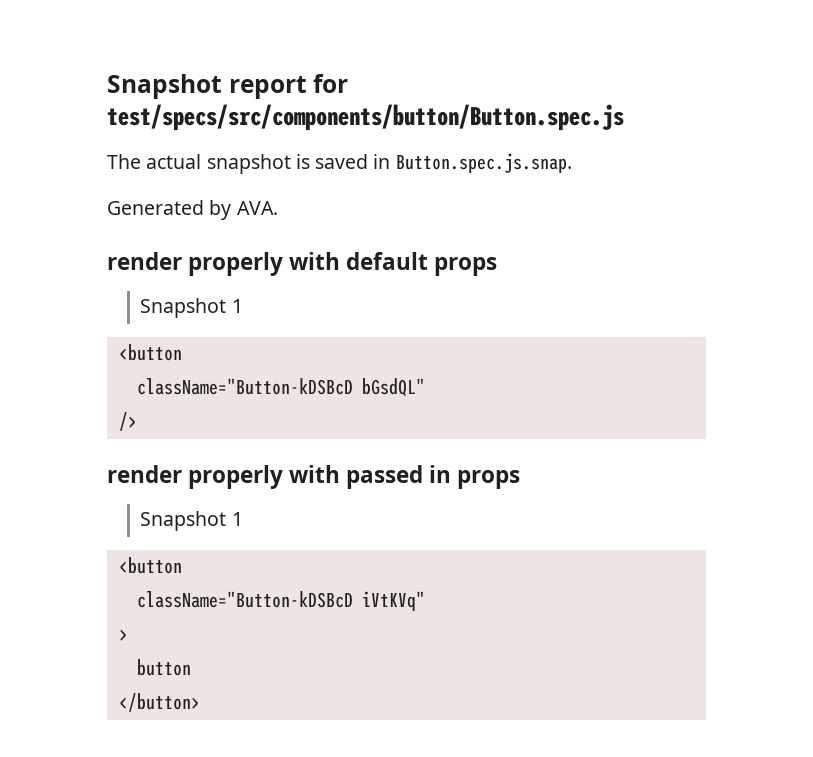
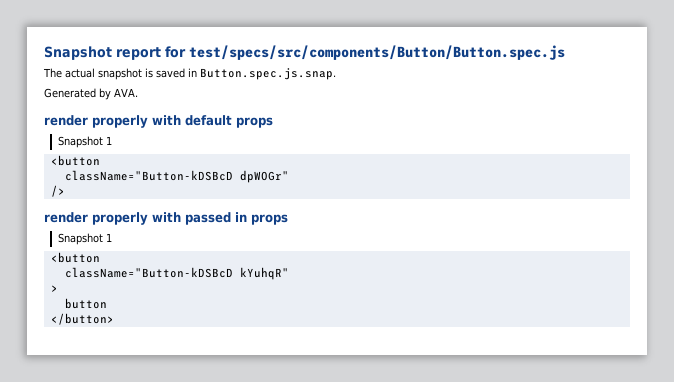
- Snapshot report for test/specs/src/components/button/Button.spec.js
+ Snapshot report for test/specs/src/components/Button/Button.spec.js
- className="Button-kDSBcD bGsdQL"
+ className="Button-kDSBcD dpWOGr"
- className="Button-kDSBcD iVtKVq"
+ className="Button-kDSBcD kYuhqR"

